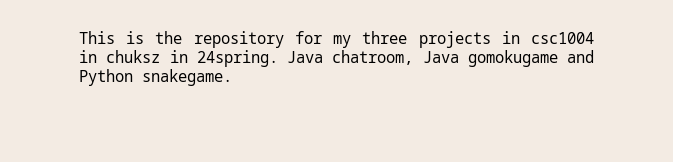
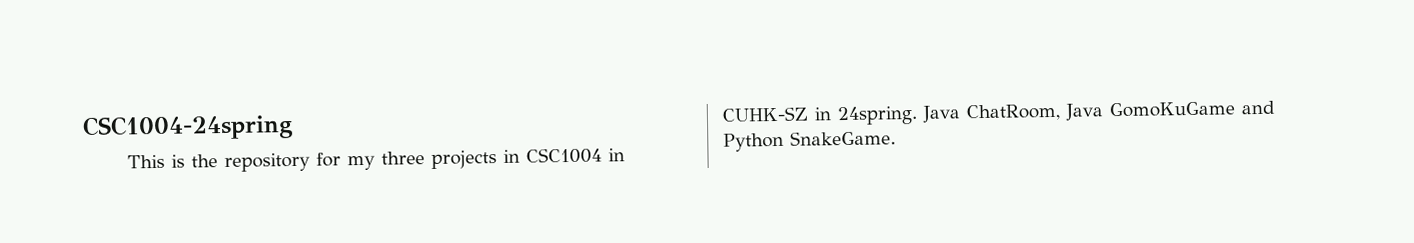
+ CSC1004-24spring
- This is the repository for my three projects in csc1004 in chuksz in 24spring. Java chatroom, Java gomokugame and Python snakegame.
+ This is the repository for my three projects in CSC1004 in CUHK-SZ in 24spring. Java ChatRoom, Java GomoKuGame and Python SnakeGame.

